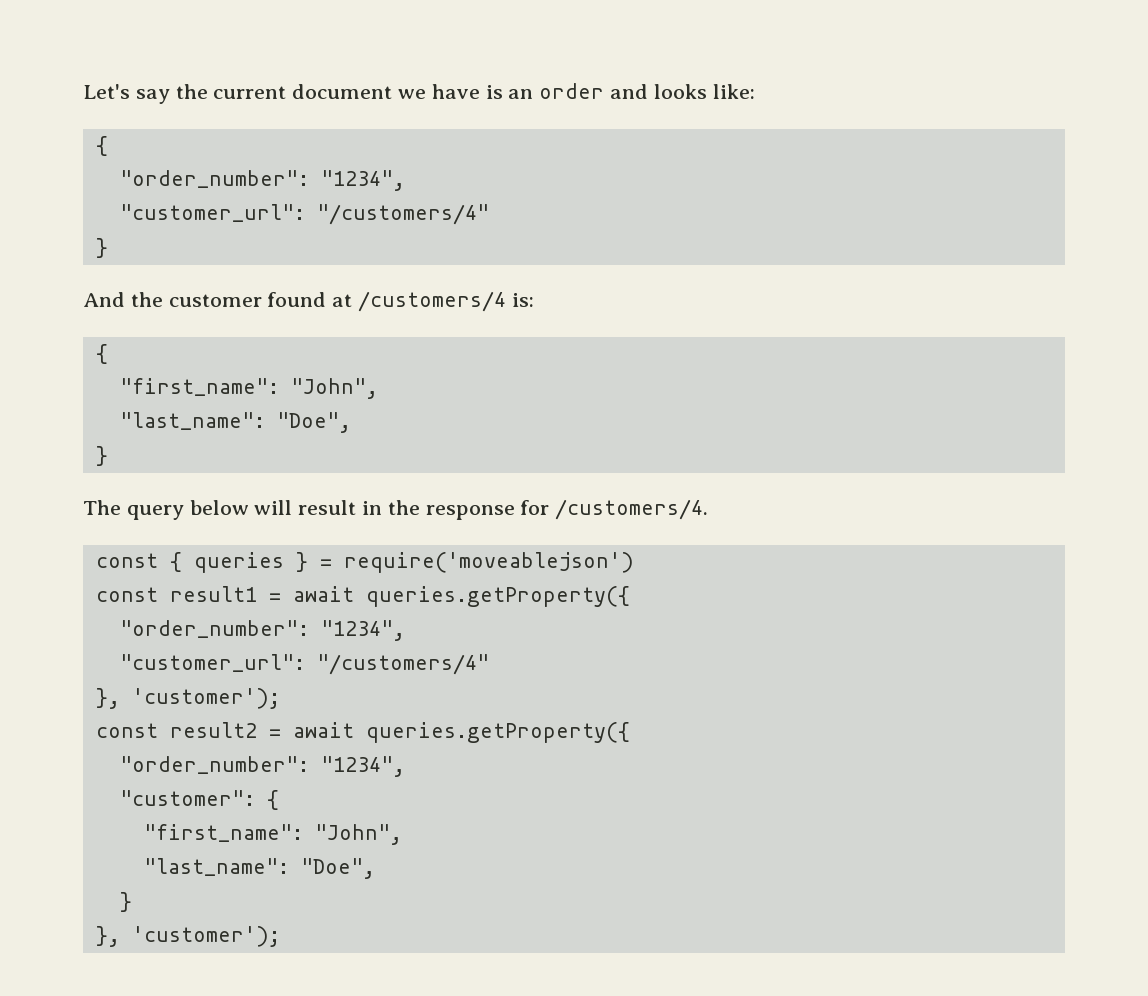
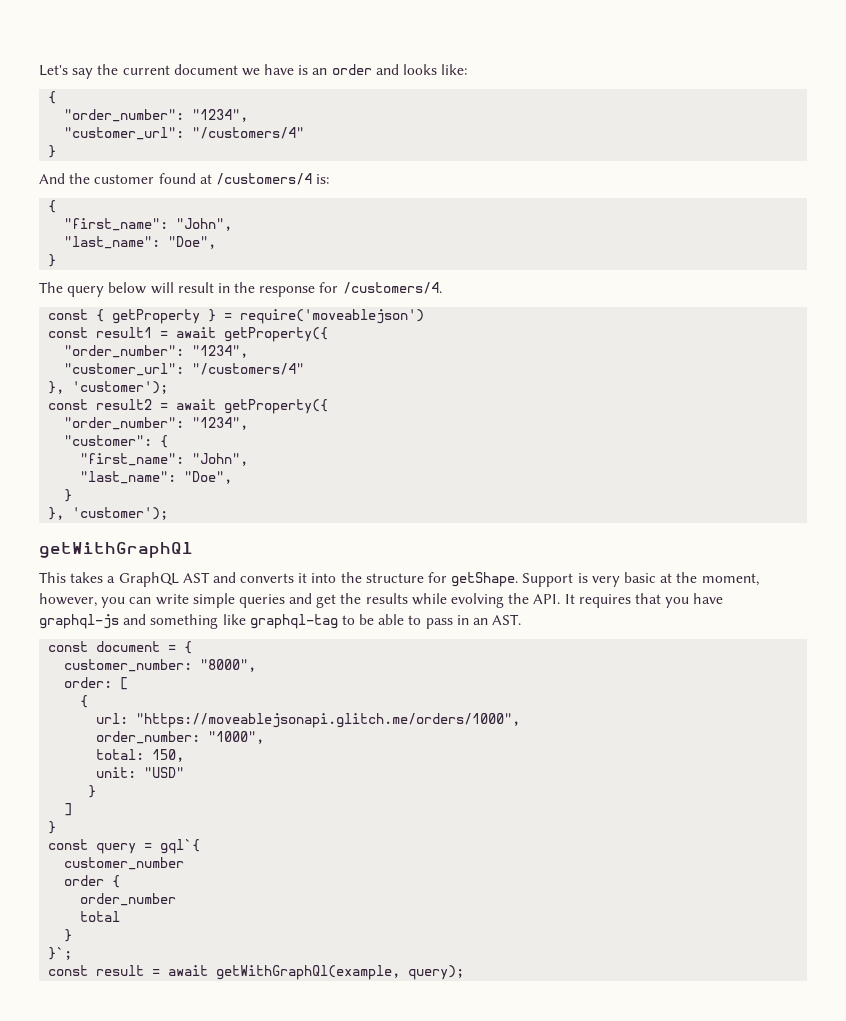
- const { queries } = require('moveablejson')
+ const { getProperty } = require('moveablejson')
- const result1 = await queries.getProperty({
+ const result1 = await getProperty({
- const result2 = await queries.getProperty({
+ const result2 = await getProperty({
+ getWithGraphQl
+ This takes a GraphQL AST and converts it into the structure for getShape. Support is very basic at the moment, however, you can write simple queries and get the results while evolving the API. It requires that you have graphql-js and something like graphql-tag to be able to pass in an AST.
+ const document = {
+ customer_number: "8000",
+ order: [
+ {
+ url: "https://moveablejsonapi.glitch.me/orders/1000",
+ order_number: "1000",
+ total: 150,
+ unit: "USD"
+ }
+ ]
+ }
+ const query = gql`{
+ customer_number
+ order {
+ order_number
+ total
+ }
+ }`;
+ const result = await getWithGraphQl(example, query);

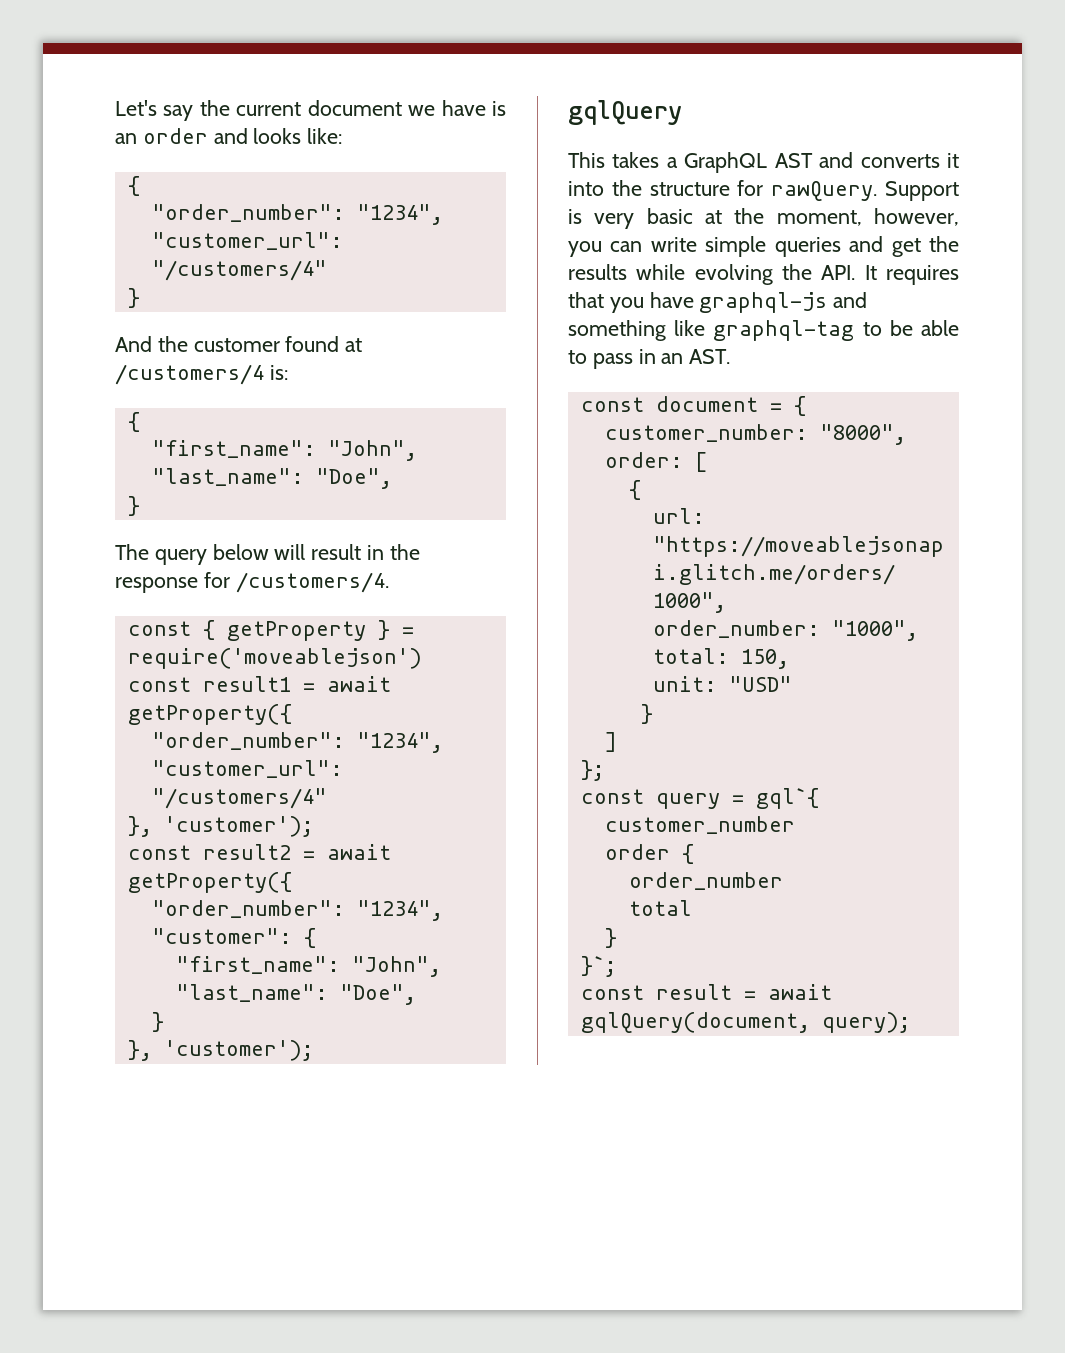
- getWithGraphQl
+ gqlQuery
- This takes a GraphQL AST and converts it into the structure for getShape.
+ This takes a GraphQL AST and converts it into the structure for rawQuery.
  ]
- }
+ };
- const result = await getWithGraphQl(example, query);
+ const result = await gqlQuery(document, query);

